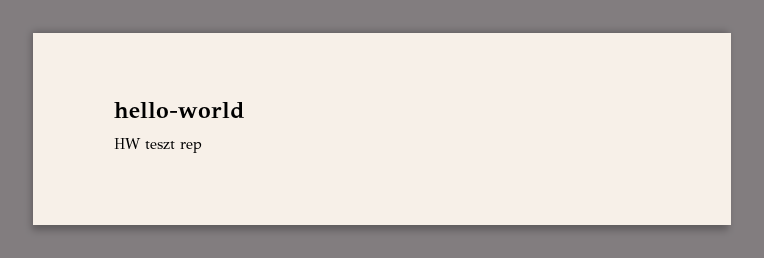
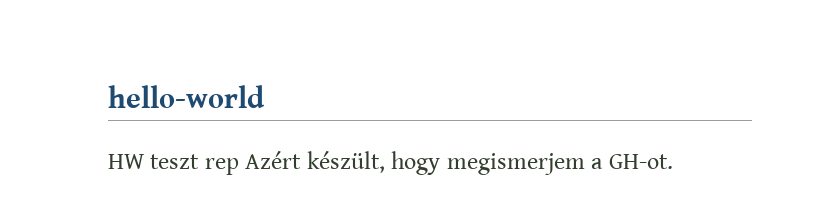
- HW teszt rep
+ HW teszt rep Azért készült, hogy megismerjem a GH-ot.

